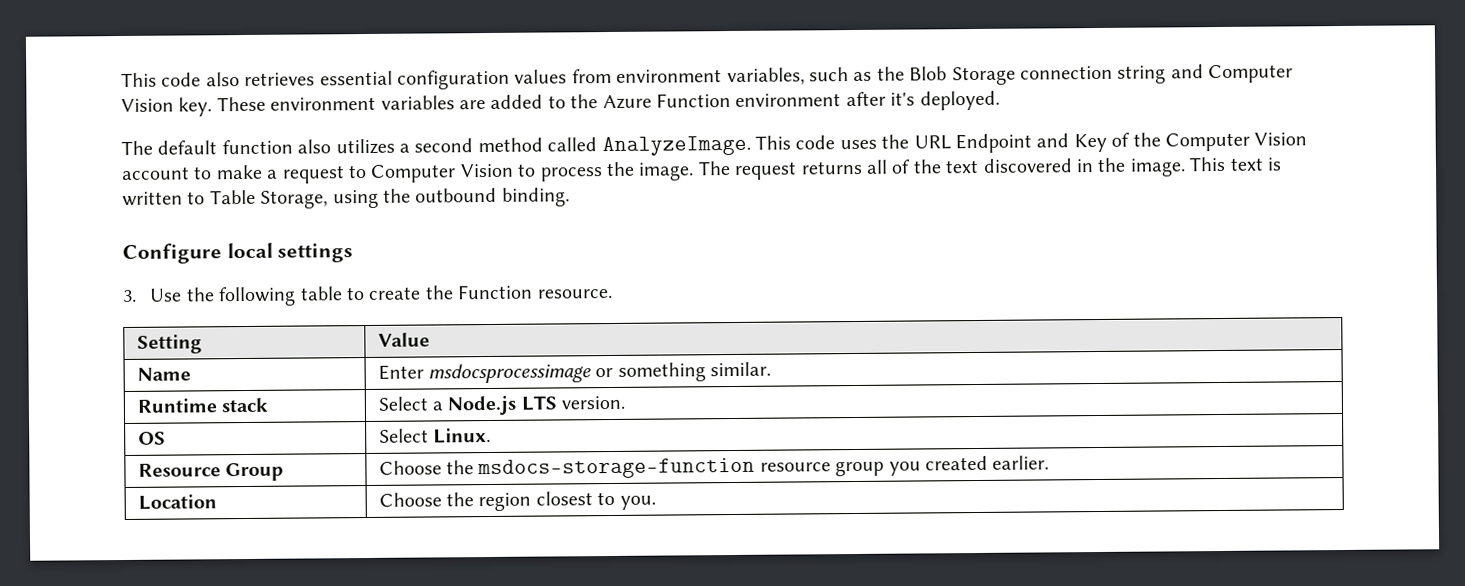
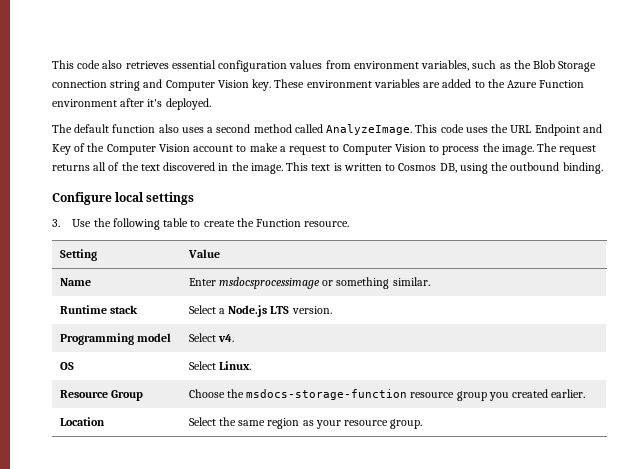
- The default function also utilizes a second method called AnalyzeImage.
+ The default function also uses a second method called AnalyzeImage.
- This text is written to Table Storage, using the outbound binding.
+ This text is written to Cosmos DB, using the outbound binding.
+ Programming model | Select v4.
- Location | Choose the region closest to you.
+ Location | Select the same region as your resource group.

